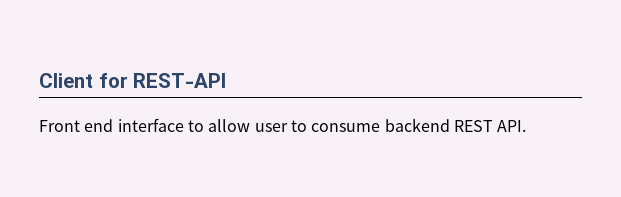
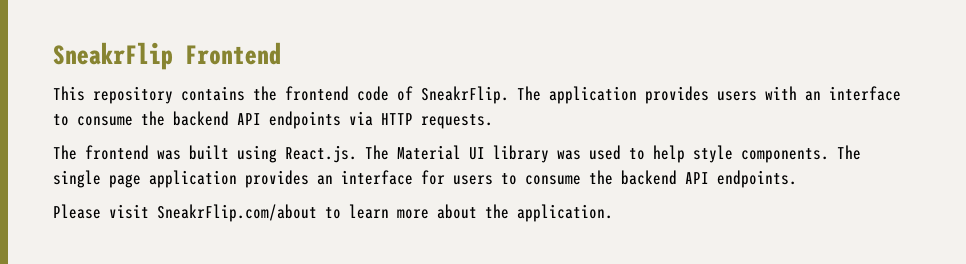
- Client for REST-API
- Front end interface to allow user to consume backend REST API.
+ SneakrFlip Frontend
+ This repository contains the frontend code of SneakrFlip. The application provides users with an interface to consume the backend API endpoints via HTTP requests.
+ The frontend was built using React.js. The Material UI library was used to help style components. The single page application provides an interface for users to consume the backend API endpoints.
+ Please visit SneakrFlip.com/about to learn more about the application.

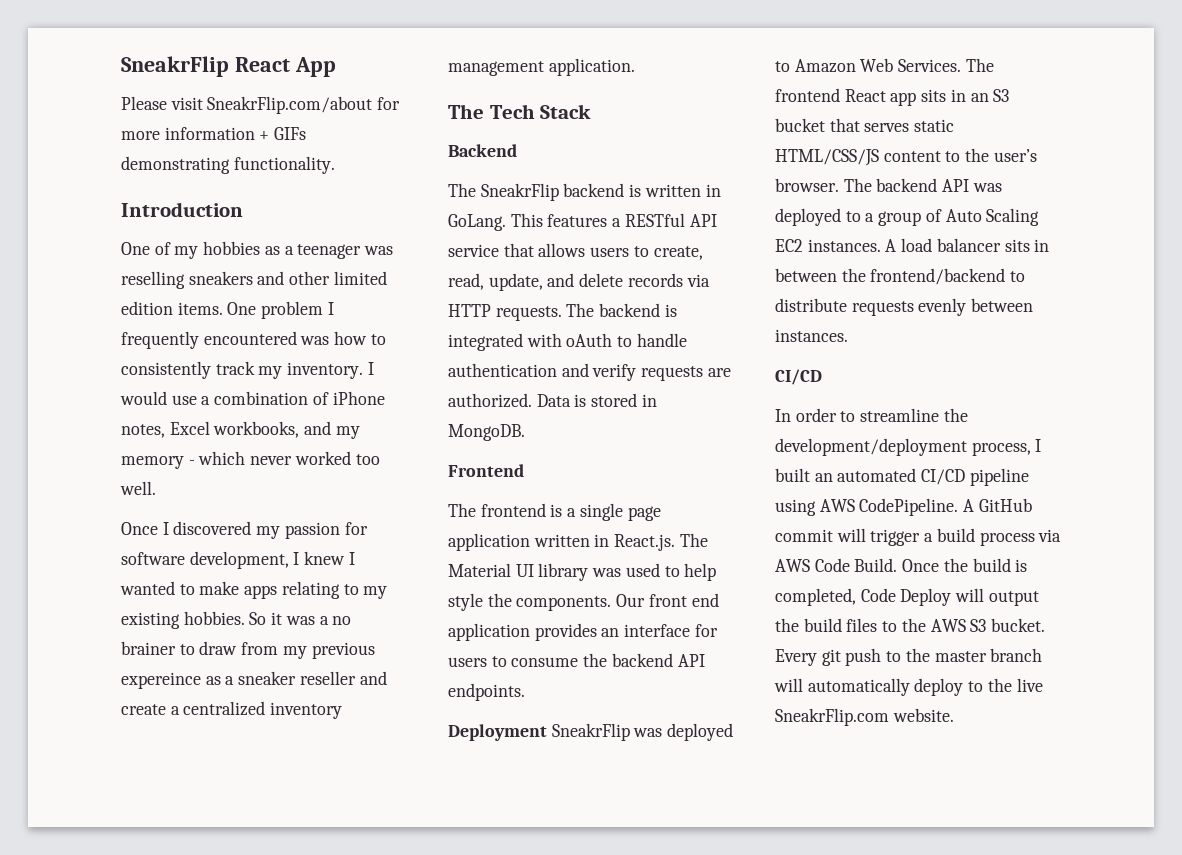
- SneakrFlip Frontend
- This repository contains the frontend code of SneakrFlip. The application provides users with an interface to consume the backend API endpoints via HTTP requests.
- The frontend was built using React.js. The Material UI library was used to help style components. The single page application provides an interface for users to consume the backend API endpoints.
+ SneakrFlip React App
+ Please visit SneakrFlip.com/about for more information + GIFs demonstrating functionality.
+ Introduction
+ One of my hobbies as a teenager was reselling sneakers and other limited edition items. One problem I frequently encountered was how to consistently track my inventory. I would use a combination of iPhone notes, Excel workbooks, and my memory - which never worked too well.
+ Once I discovered my passion for software development, I knew I wanted to make apps relating to my existing hobbies. So it was a no brainer to draw from my previous expereince as a sneaker reseller and create a centralized inventory management application.
+ The Tech Stack
+ Backend
+ The SneakrFlip backend is written in GoLang. This features a RESTful API service that allows users to create, read, update, and delete records via HTTP requests. The backend is integrated with oAuth to handle authentication and verify requests are authorized. Data is stored in MongoDB.
+ Frontend
+ The frontend is a single page application written in React.js. The Material UI library was used to help style the components. Our front end application provides an interface for users to consume the backend API endpoints.
- Please visit SneakrFlip.com/about to learn more about the application.
+ Deployment SneakrFlip was deployed to Amazon Web Services. The frontend React app sits in an S3 bucket that serves static HTML/CSS/JS content to the user’s browser. The backend API was deployed to a group of Auto Scaling EC2 instances. A load balancer sits in between the frontend/backend to distribute requests evenly between instances.
+ CI/CD
+ In order to streamline the development/deployment process, I built an automated CI/CD pipeline using AWS CodePipeline. A GitHub commit will trigger a build process via AWS Code Build. Once the build is completed, Code Deploy will output the build files to the AWS S3 bucket. Every git push to the master branch will automatically deploy to the live SneakrFlip.com website.

